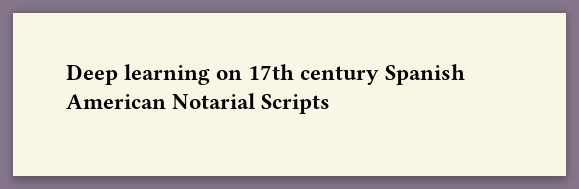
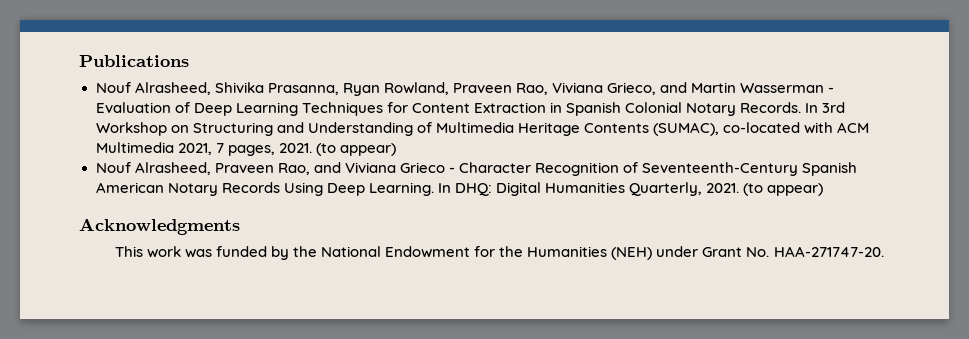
- Deep learning on 17th century Spanish American Notarial Scripts
+ Publications
+ Nouf Alrasheed, Shivika Prasanna, Ryan Rowland, Praveen Rao, Viviana Grieco, and Martin Wasserman - Evaluation of Deep Learning Techniques for Content Extraction in Spanish Colonial Notary Records. In 3rd Workshop on Structuring and Understanding of Multimedia Heritage Contents (SUMAC), co-located with ACM Multimedia 2021, 7 pages, 2021. (to appear)
+ Nouf Alrasheed, Praveen Rao, and Viviana Grieco - Character Recognition of Seventeenth-Century Spanish American Notary Records Using Deep Learning. In DHQ: Digital Humanities Quarterly, 2021. (to appear)
+ Acknowledgments
+ This work was funded by the National Endowment for the Humanities (NEH) under Grant No. HAA-271747-20.

